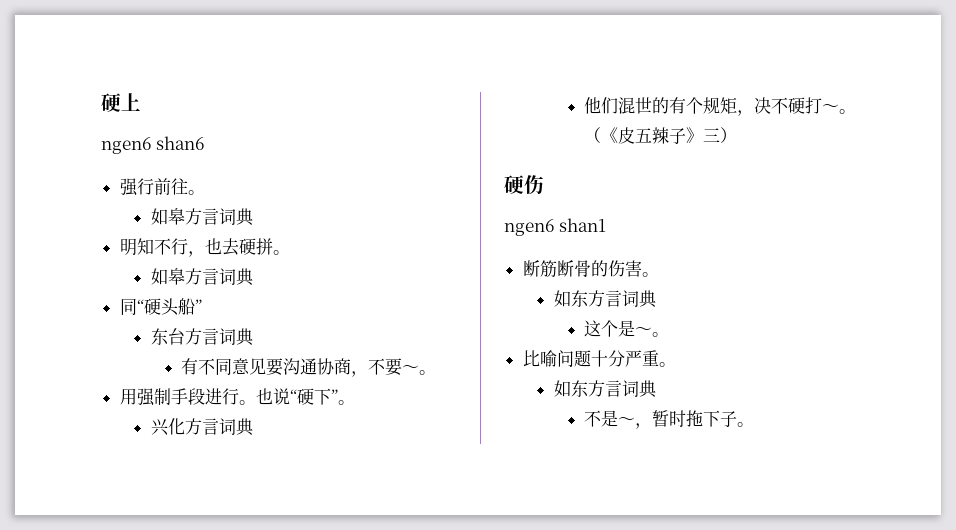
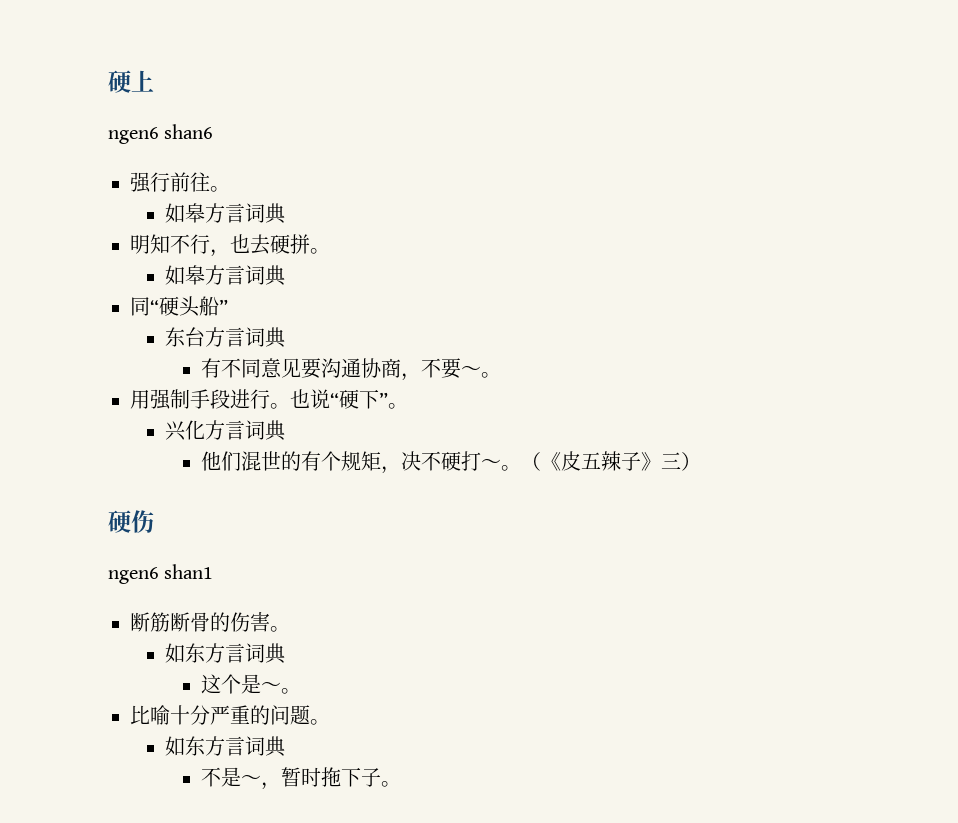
- 比喻问题十分严重。
+ 比喻十分严重的问题。

